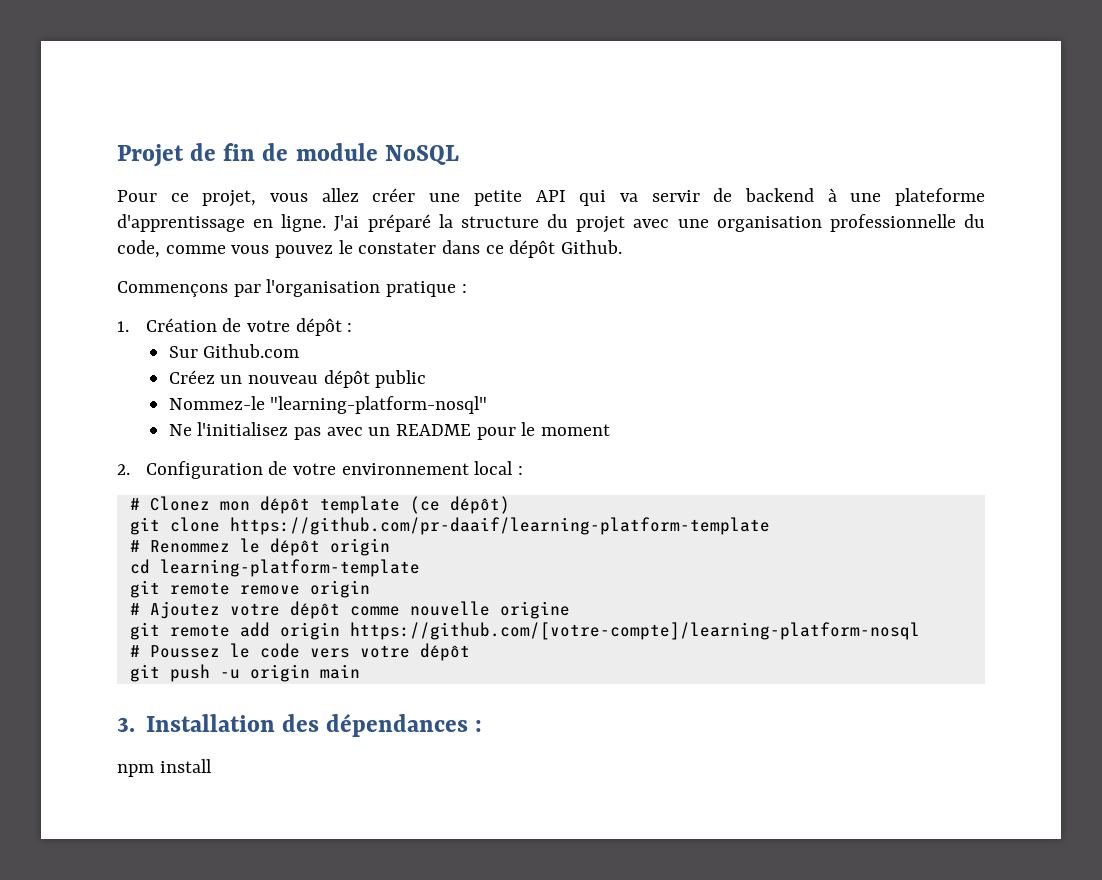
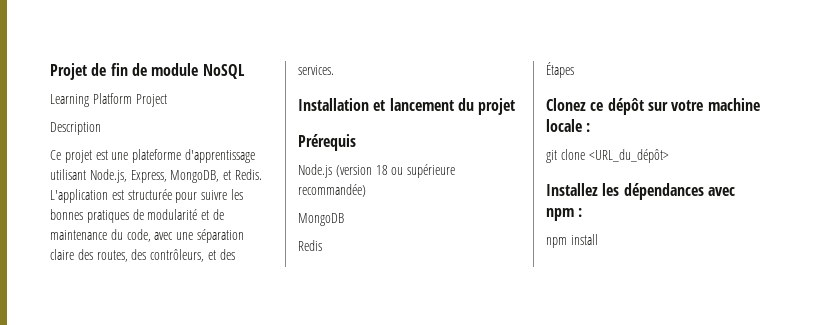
- Pour ce projet, vous allez créer une petite API qui va servir de backend à une plateforme d'apprentissage en ligne. J'ai préparé la structure du projet avec une organisation professionnelle du code, comme vous pouvez le constater dans ce dépôt Github.
- Commençons par l'organisation pratique :
- 1. Création de votre dépôt :
- Sur Github.com
- Créez un nouveau dépôt public
- Nommez-le "learning-platform-nosql"
- Ne l'initialisez pas avec un README pour le moment
- 2. Configuration de votre environnement local :
- # Clonez mon dépôt template (ce dépôt)
- git clone https://github.com/pr-daaif/learning-platform-template
- # Renommez le dépôt origin
- cd learning-platform-template
- git remote remove origin
- # Ajoutez votre dépôt comme nouvelle origine
- git remote add origin https://github.com/[votre-compte]/learning-platform-nosql
- # Poussez le code vers votre dépôt
- git push -u origin main
- 3. Installation des dépendances :
+ Learning Platform Project
+ Description
+ Ce projet est une plateforme d'apprentissage utilisant Node.js, Express, MongoDB, et Redis. L'application est structurée pour suivre les bonnes pratiques de modularité et de maintenance du code, avec une séparation claire des routes, des contrôleurs, et des services.
+ Installation et lancement du projet
+ Prérequis
+ Node.js (version 18 ou supérieure recommandée)
+ MongoDB
+ Redis
+ Étapes
+ Clonez ce dépôt sur votre machine locale :
+ git clone <URL_du_dépôt>
+ Installez les dépendances avec npm :

